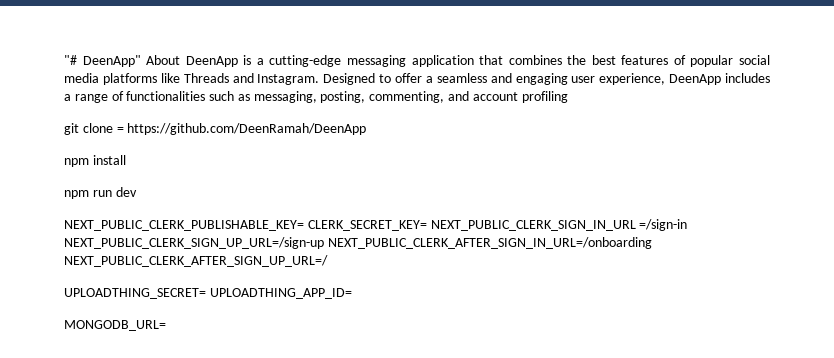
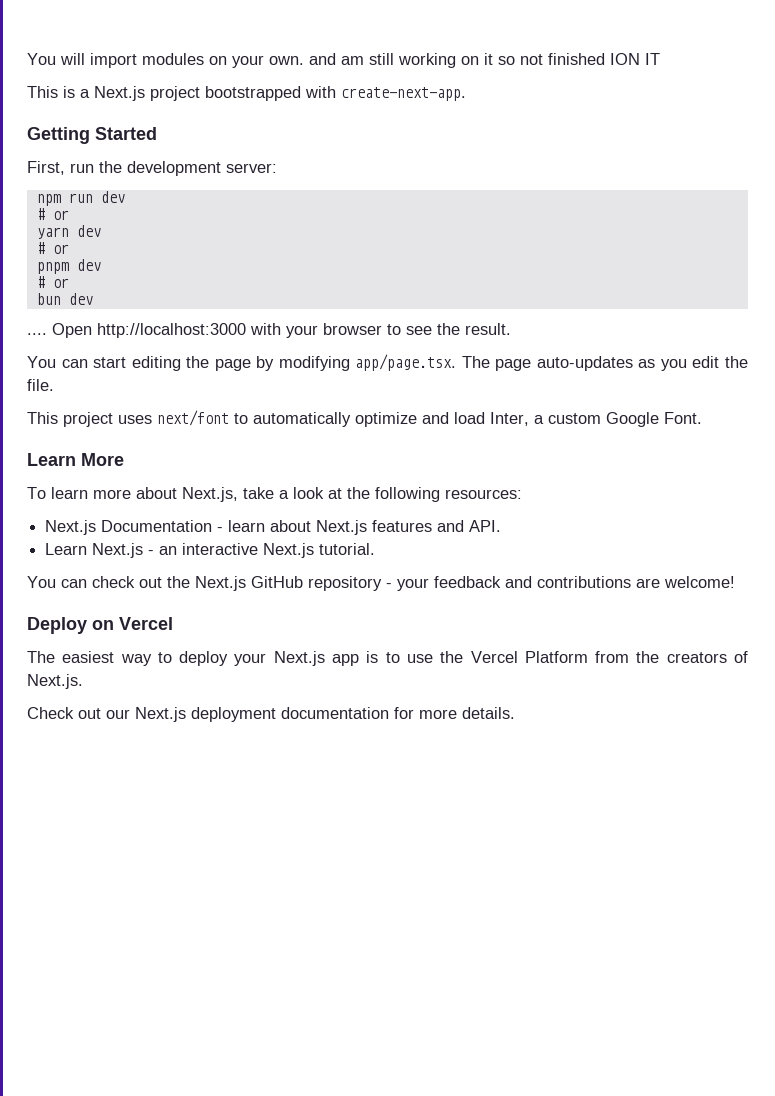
- "# DeenApp" About DeenApp is a cutting-edge messaging application that combines the best features of popular social media platforms like Threads and Instagram. Designed to offer a seamless and engaging user experience, DeenApp includes a range of functionalities such as messaging, posting, commenting, and account profiling
- git clone = https://github.com/DeenRamah/DeenApp
- npm install
+ You will import modules on your own. and am still working on it so not finished ION IT
+ This is a Next.js project bootstrapped with create-next-app.
+ Getting Started
+ First, run the development server:
  npm run dev
- NEXT_PUBLIC_CLERK_PUBLISHABLE_KEY= CLERK_SECRET_KEY= NEXT_PUBLIC_CLERK_SIGN_IN_URL =/sign-in NEXT_PUBLIC_CLERK_SIGN_UP_URL=/sign-up NEXT_PUBLIC_CLERK_AFTER_SIGN_IN_URL=/onboarding NEXT_PUBLIC_CLERK_AFTER_SIGN_UP_URL=/
- UPLOADTHING_SECRET= UPLOADTHING_APP_ID=
- MONGODB_URL=
+ # or
+ yarn dev
+ # or
+ pnpm dev
+ # or
+ bun dev
+ .... Open http://localhost:3000 with your browser to see the result.
+ You can start editing the page by modifying app/page.tsx. The page auto-updates as you edit the file.
+ This project uses next/font to automatically optimize and load Inter, a custom Google Font.
+ Learn More
+ To learn more about Next.js, take a look at the following resources:
+ Next.js Documentation - learn about Next.js features and API.
+ Learn Next.js - an interactive Next.js tutorial.
+ You can check out the Next.js GitHub repository - your feedback and contributions are welcome!
+ Deploy on Vercel
+ The easiest way to deploy your Next.js app is to use the Vercel Platform from the creators of Next.js.
+ Check out our Next.js deployment documentation for more details.

